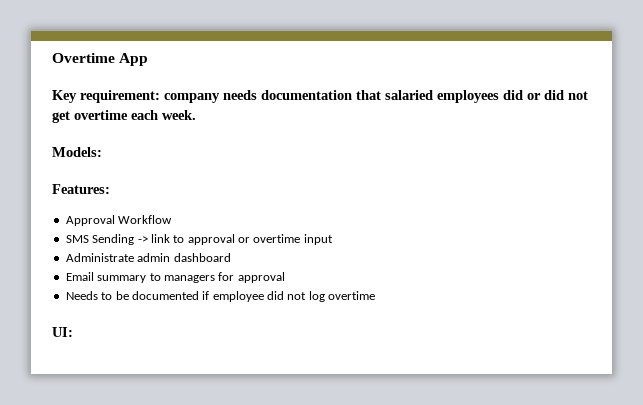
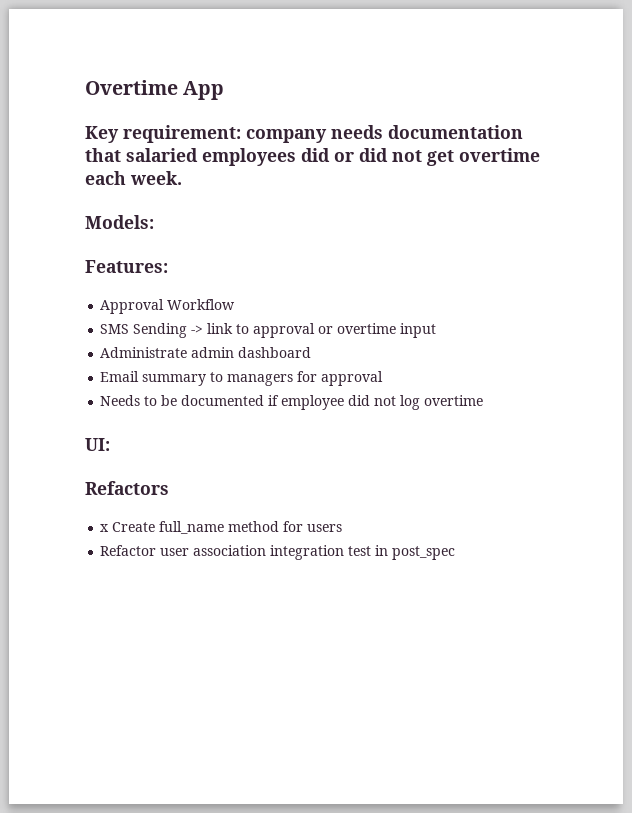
+ Refactors
+ x Create full_name method for users
+ Refactor user association integration test in post_spec

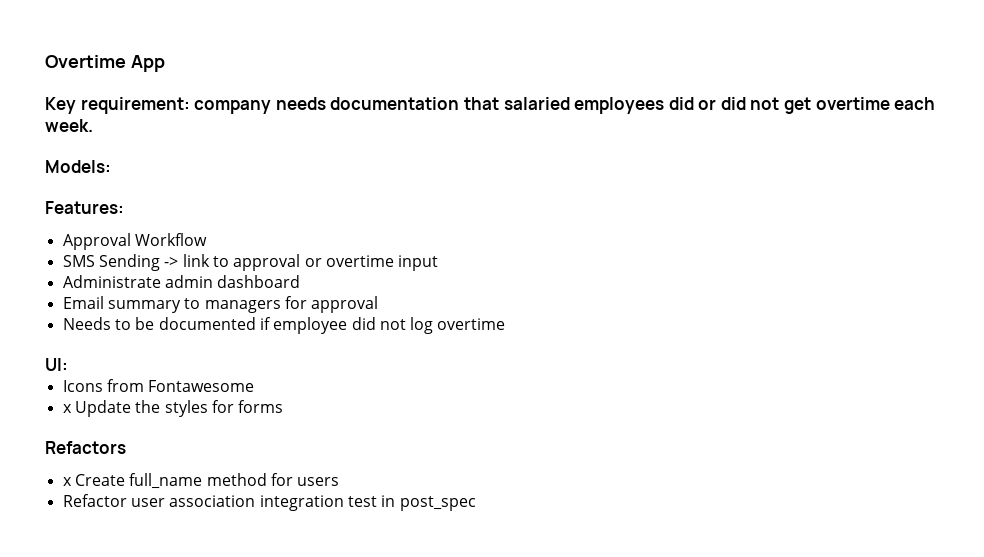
+ Icons from Fontawesome
+ x Update the styles for forms

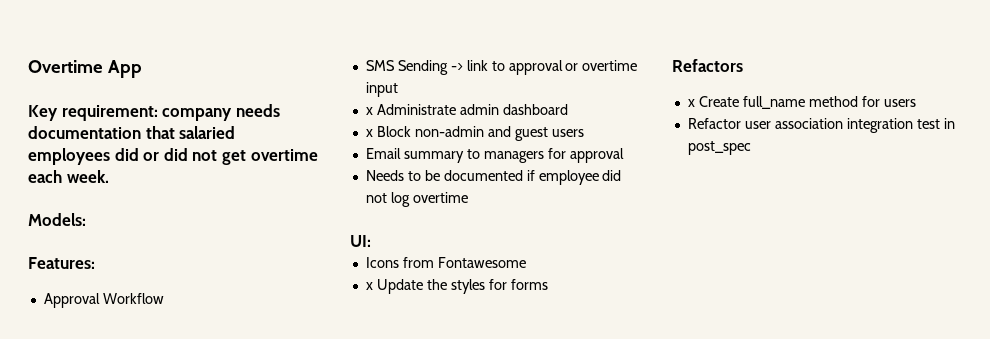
- Administrate admin dashboard
+ x Administrate admin dashboard
+ x Block non-admin and guest users

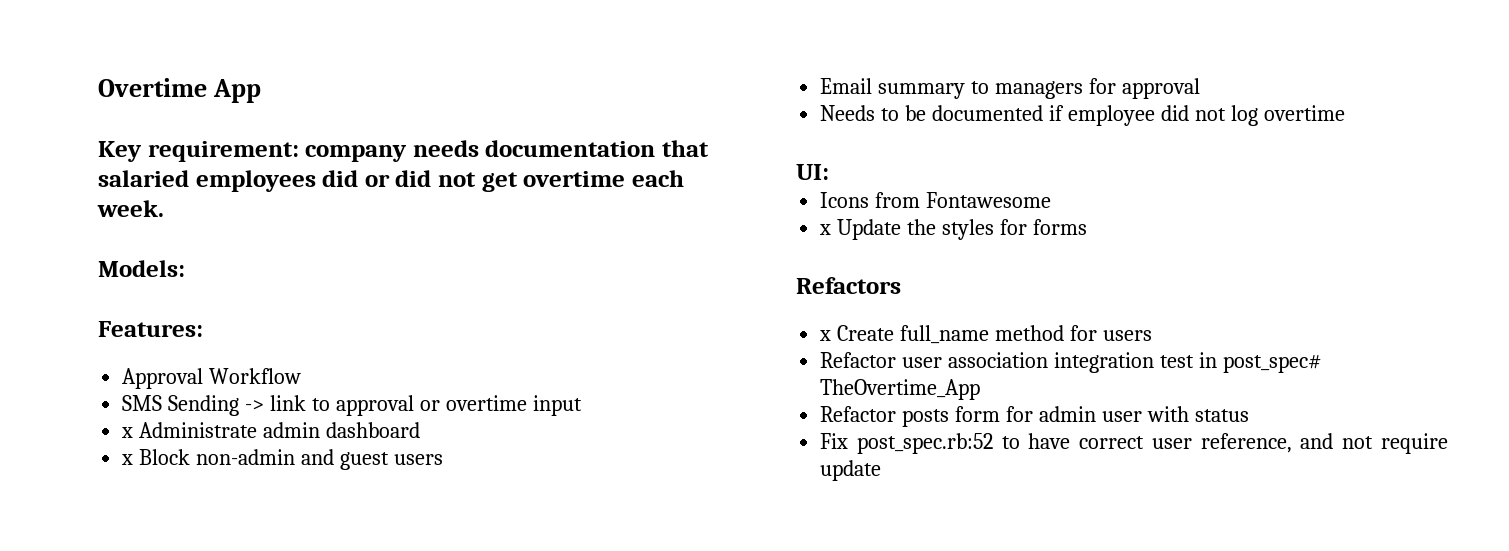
- Refactor user association integration test in post_spec
+ Refactor user association integration test in post_spec# TheOvertime_App
+ Refactor posts form for admin user with status
+ Fix post_spec.rb:52 to have correct user reference, and not require update

